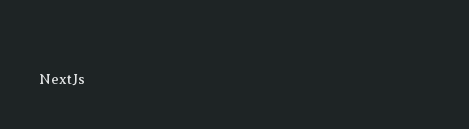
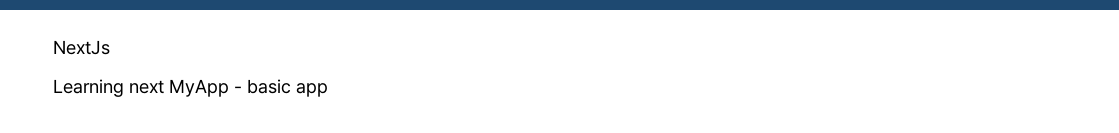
+ Learning next MyApp - basic app

